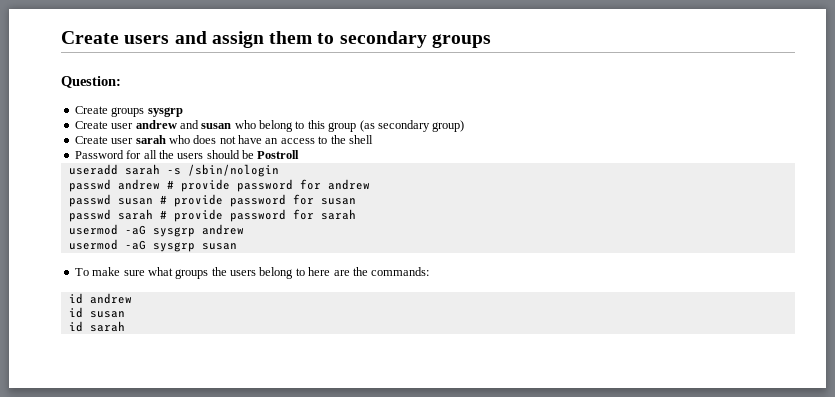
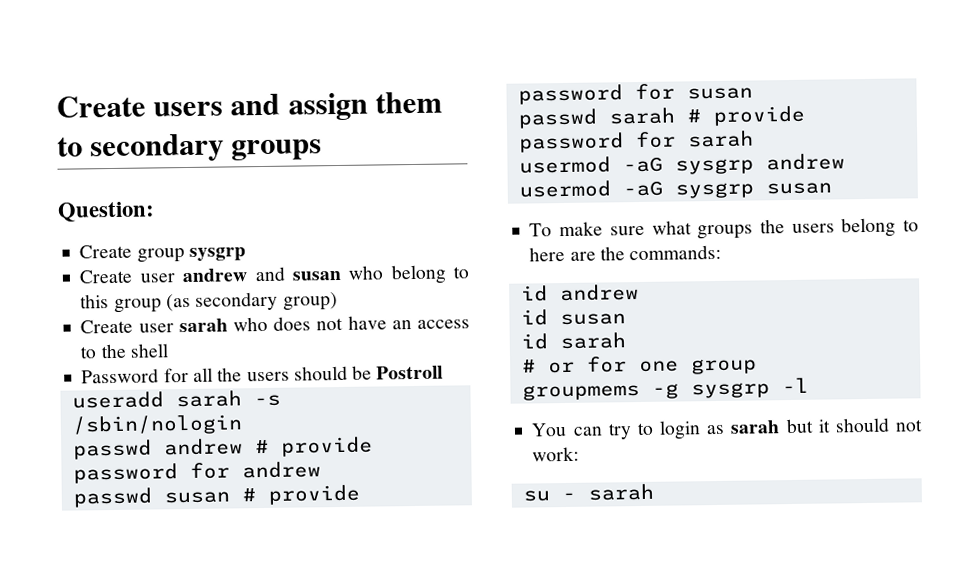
- Create groups sysgrp
+ Create group sysgrp
+ # or for one group
+ groupmems -g sysgrp -l
+ You can try to login as sarah but it should not work:
+ su - sarah

